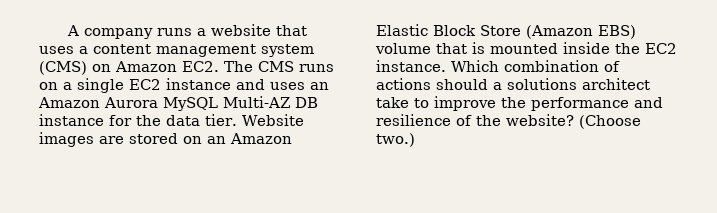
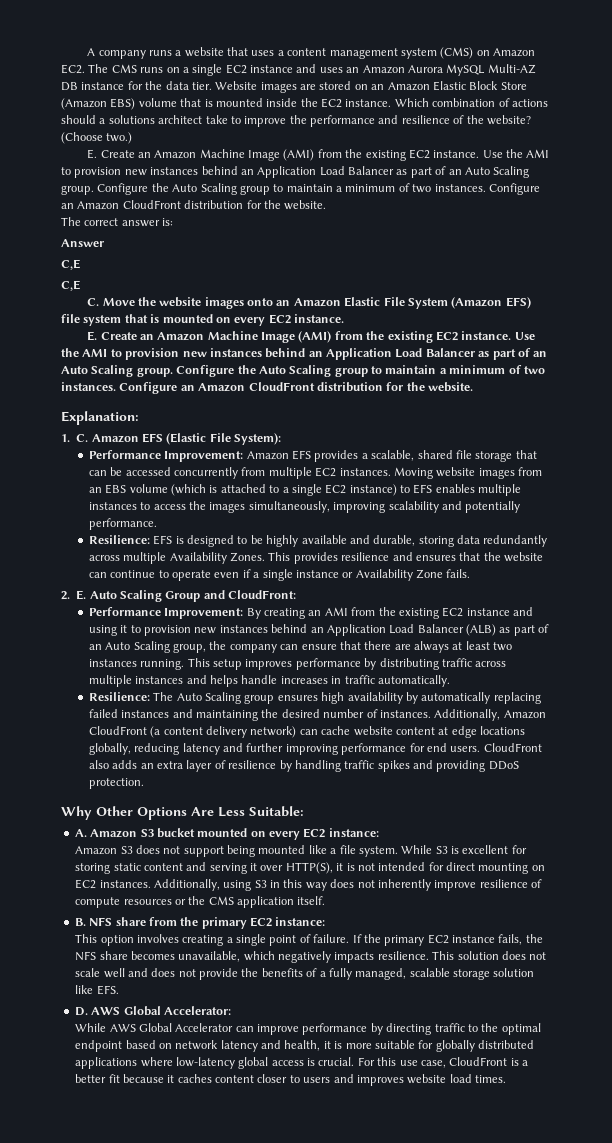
  (Choose two.)
+ E. Create an Amazon Machine Image (AMI) from the existing EC2 instance. Use the AMI to provision new instances behind an Application Load Balancer as part of an Auto Scaling group. Configure the Auto Scaling group to maintain a minimum of two instances. Configure an Amazon CloudFront distribution for the website.
+ The correct answer is:
+ Answer
+ C,E
+ C,E
+ C. Move the website images onto an Amazon Elastic File System (Amazon EFS) file system that is mounted on every EC2 instance.
+ E. Create an Amazon Machine Image (AMI) from the existing EC2 instance. Use the AMI to provision new instances behind an Application Load Balancer as part of an Auto Scaling group. Configure the Auto Scaling group to maintain a minimum of two instances. Configure an Amazon CloudFront distribution for the website.
+ Explanation:
+ 1. C. Amazon EFS (Elastic File System):
+ Performance Improvement: Amazon EFS provides a scalable, shared file storage that can be accessed concurrently from multiple EC2 instances. Moving website images from an EBS volume (which is attached to a single EC2 instance) to EFS enables multiple instances to access the images simultaneously, improving scalability and potentially performance.
+ Resilience: EFS is designed to be highly available and durable, storing data redundantly across multiple Availability Zones. This provides resilience and ensures that the website can continue to operate even if a single instance or Availability Zone fails.
+ 2. E. Auto Scaling Group and CloudFront:
+ Performance Improvement: By creating an AMI from the existing EC2 instance and using it to provision new instances behind an Application Load Balancer (ALB) as part of an Auto Scaling group, the company can ensure that there are always at least two instances running. This setup improves performance by distributing traffic across multiple instances and helps handle increases in traffic automatically.
+ Resilience: The Auto Scaling group ensures high availability by automatically replacing failed instances and maintaining the desired number of instances. Additionally, Amazon CloudFront (a content delivery network) can cache website content at edge locations globally, reducing latency and further improving performance for end users. CloudFront also adds an extra layer of resilience by handling traffic spikes and providing DDoS protection.
+ Why Other Options Are Less Suitable:
+ A. Amazon S3 bucket mounted on every EC2 instance:
+ Amazon S3 does not support being mounted like a file system. While S3 is excellent for storing static content and serving it over HTTP(S), it is not intended for direct mounting on EC2 instances. Additionally, using S3 in this way does not inherently improve resilience of compute resources or the CMS application itself.
+ B. NFS share from the primary EC2 instance:
+ This option involves creating a single point of failure. If the primary EC2 instance fails, the NFS share becomes unavailable, which negatively impacts resilience. This solution does not scale well and does not provide the benefits of a fully managed, scalable storage solution like EFS.
+ D. AWS Global Accelerator:
+ While AWS Global Accelerator can improve performance by directing traffic to the optimal endpoint based on network latency and health, it is more suitable for globally distributed applications where low-latency global access is crucial. For this use case, CloudFront is a better fit because it caches content closer to users and improves website load times.

